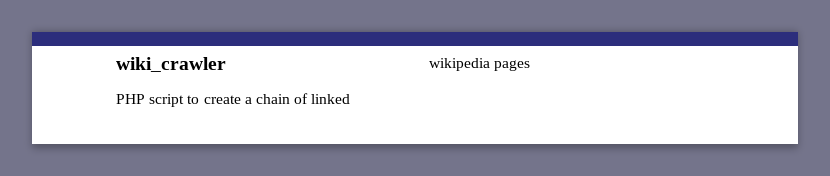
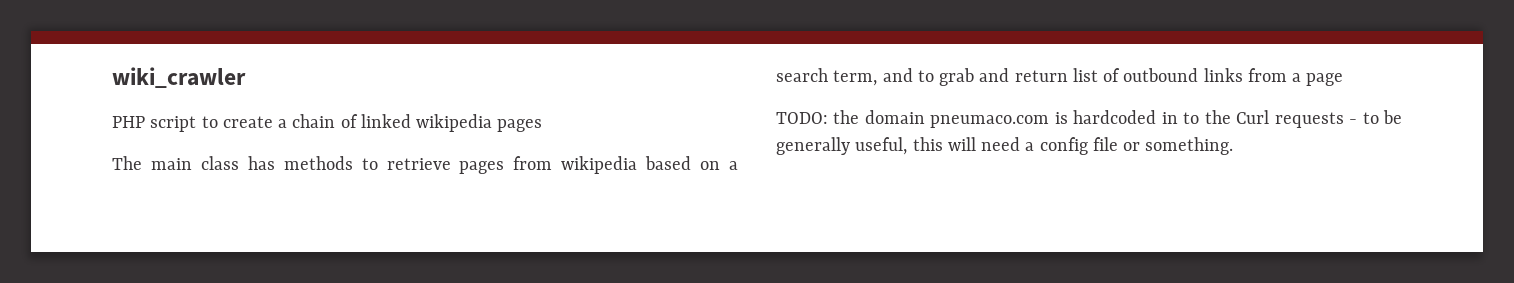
+ The main class has methods to retrieve pages from wikipedia based on a search term, and to grab and return list of outbound links from a page
+ TODO: the domain pneumaco.com is hardcoded in to the Curl requests - to be generally useful, this will need a config file or something.

